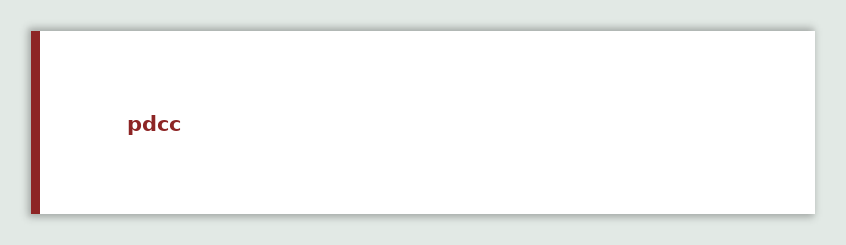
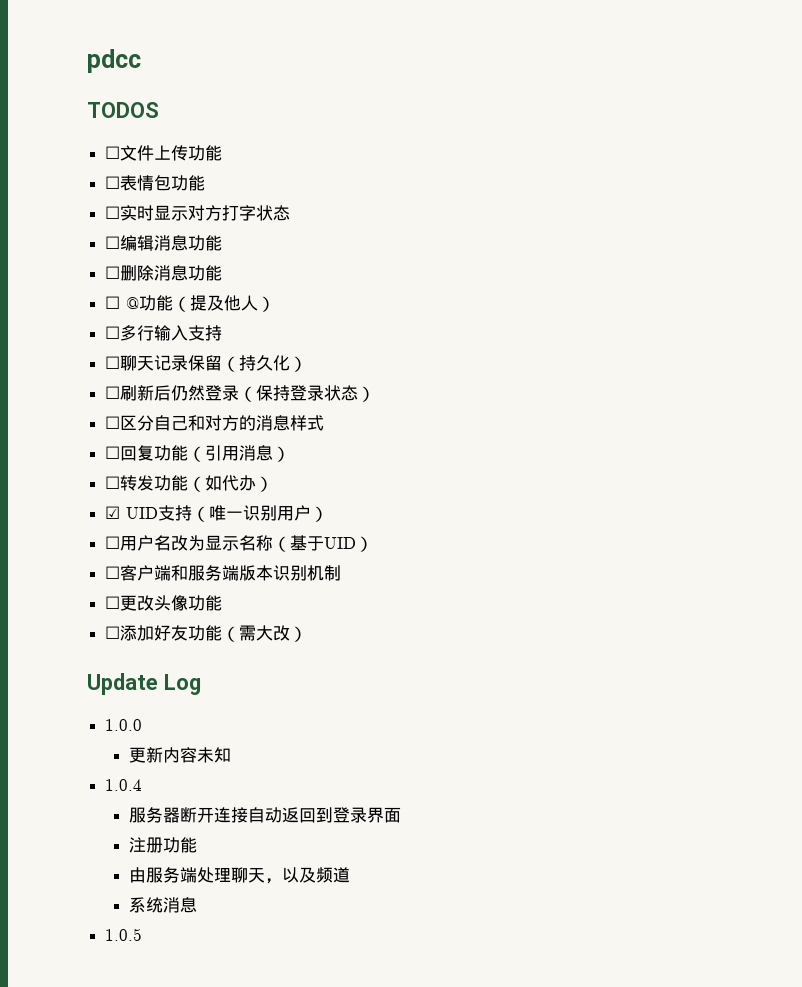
+ TODOS
+ ☐文件上传功能
+ ☐表情包功能
+ ☐实时显示对方打字状态
+ ☐编辑消息功能
+ ☐删除消息功能
+ ☐ @功能（提及他人）
+ ☐多行输入支持
+ ☐聊天记录保留（持久化）
+ ☐刷新后仍然登录（保持登录状态）
+ ☐区分自己和对方的消息样式
+ ☐回复功能（引用消息）
+ ☐转发功能（如代办）
+ ☑ UID支持（唯一识别用户）
+ ☐用户名改为显示名称（基于UID）
+ ☐客户端和服务端版本识别机制
+ ☐更改头像功能
+ ☐添加好友功能（需大改）
+ Update Log
+ 1.0.0
+ 更新内容未知
+ 1.0.4
+ 服务器断开连接自动返回到登录界面
+ 注册功能
+ 由服务端处理聊天，以及频道
+ 系统消息
+ 1.0.5

